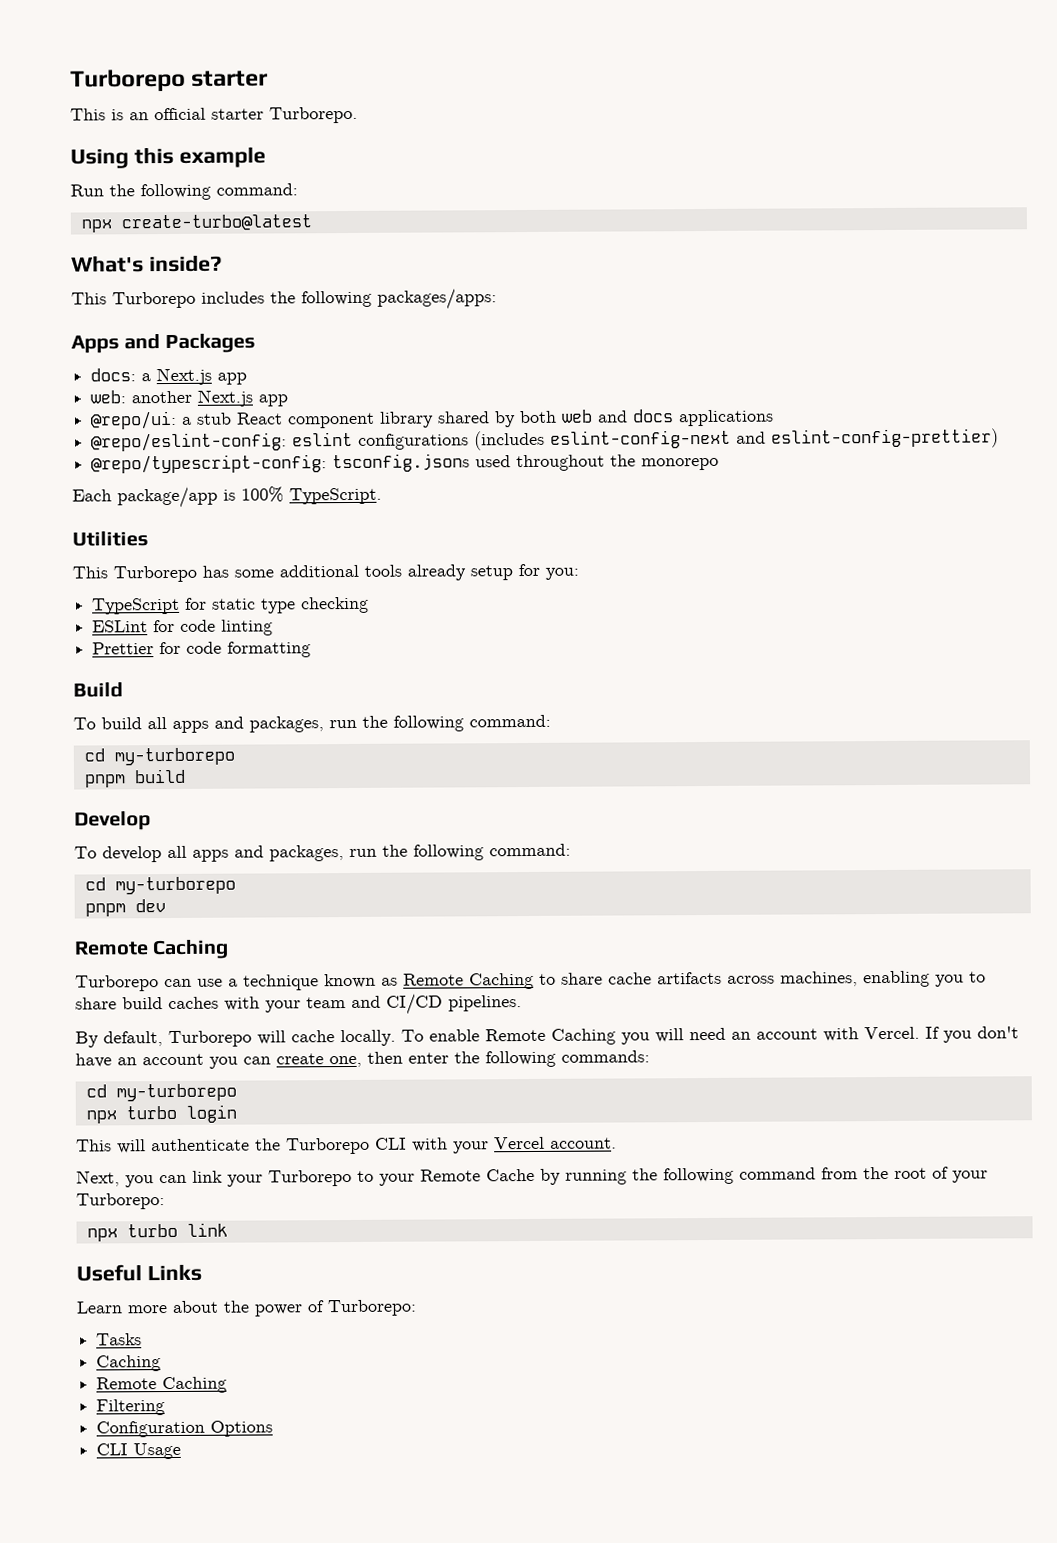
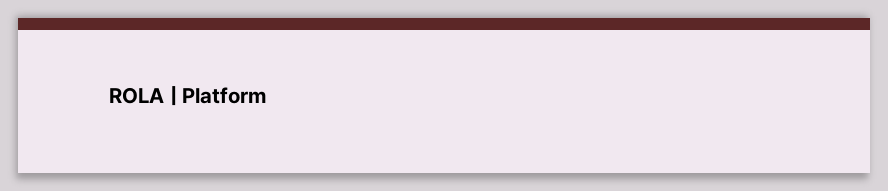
- Turborepo starter
- This is an official starter Turborepo.
- Using this example
- Run the following command:
- npx create-turbo@latest
- What's inside?
- This Turborepo includes the following packages/apps:
- Apps and Packages
- docs: a Next.js app
- web: another Next.js app
- @repo/ui: a stub React component library shared by both web and docs applications
- @repo/eslint-config: eslint configurations (includes eslint-config-next and eslint-config-prettier)
- @repo/typescript-config: tsconfig.jsons used throughout the monorepo
- Each package/app is 100% TypeScript.
- Utilities
- This Turborepo has some additional tools already setup for you:
- TypeScript for static type checking
- ESLint for code linting
- Prettier for code formatting
- Build
- To build all apps and packages, run the following command:
- cd my-turborepo
- pnpm build
- Develop
- To develop all apps and packages, run the following command:
- cd my-turborepo
- pnpm dev
- Remote Caching
- Turborepo can use a technique known as Remote Caching to share cache artifacts across machines, enabling you to share build caches with your team and CI/CD pipelines.
- By default, Turborepo will cache locally. To enable Remote Caching you will need an account with Vercel. If you don't have an account you can create one, then enter the following commands:
- cd my-turborepo
- npx turbo login
- This will authenticate the Turborepo CLI with your Vercel account.
- Next, you can link your Turborepo to your Remote Cache by running the following command from the root of your Turborepo:
- npx turbo link
- Useful Links
- Learn more about the power of Turborepo:
- Tasks
- Caching
- Remote Caching
- Filtering
- Configuration Options
- CLI Usage
+ ROLA | Platform

